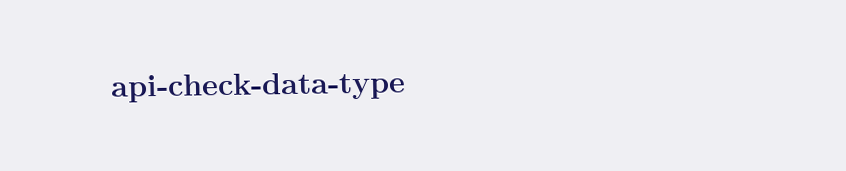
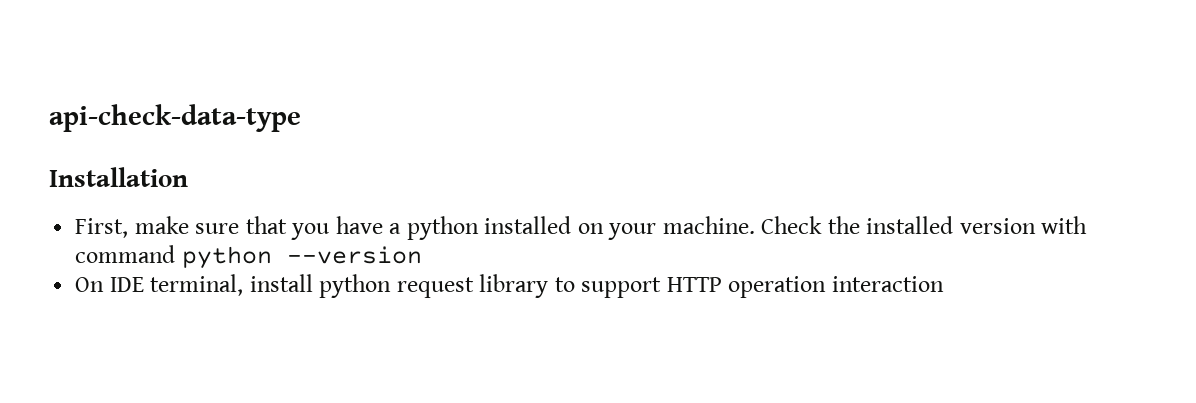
+ Installation
+ First, make sure that you have a python installed on your machine. Check the installed version with command python --version
+ On IDE terminal, install python request library to support HTTP operation interaction

